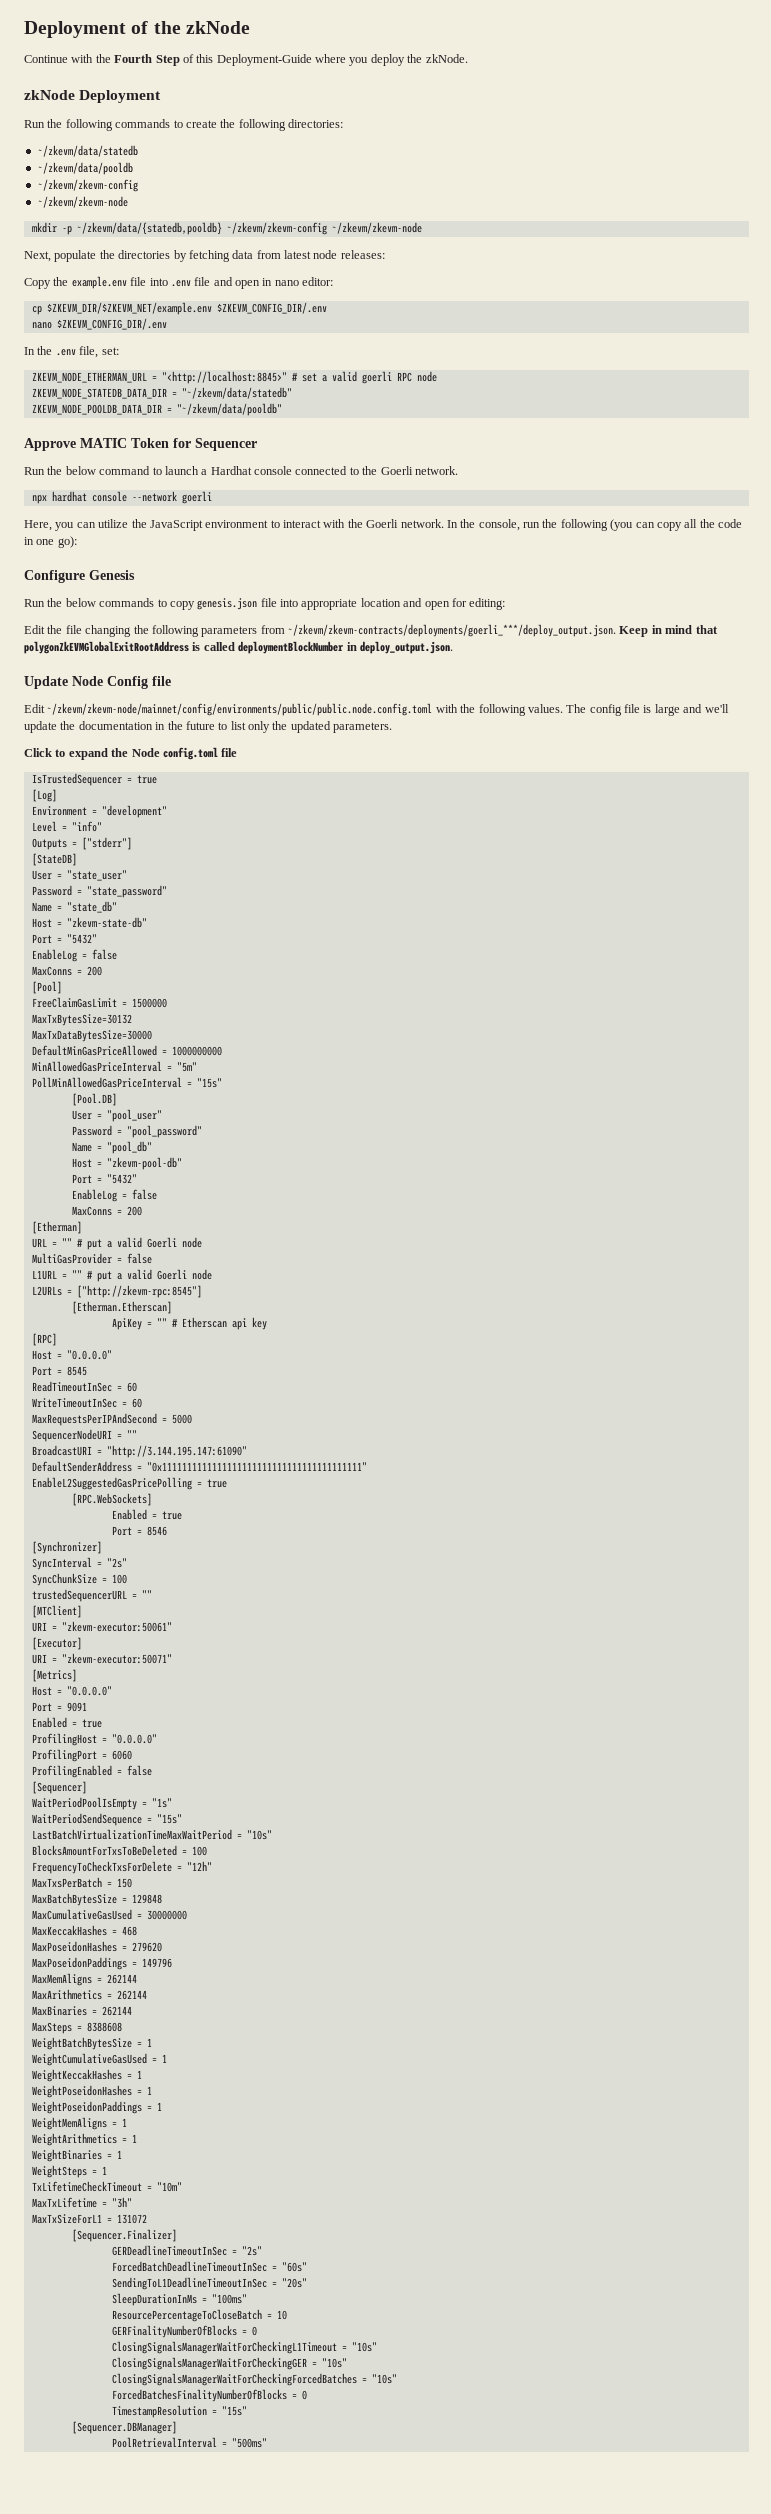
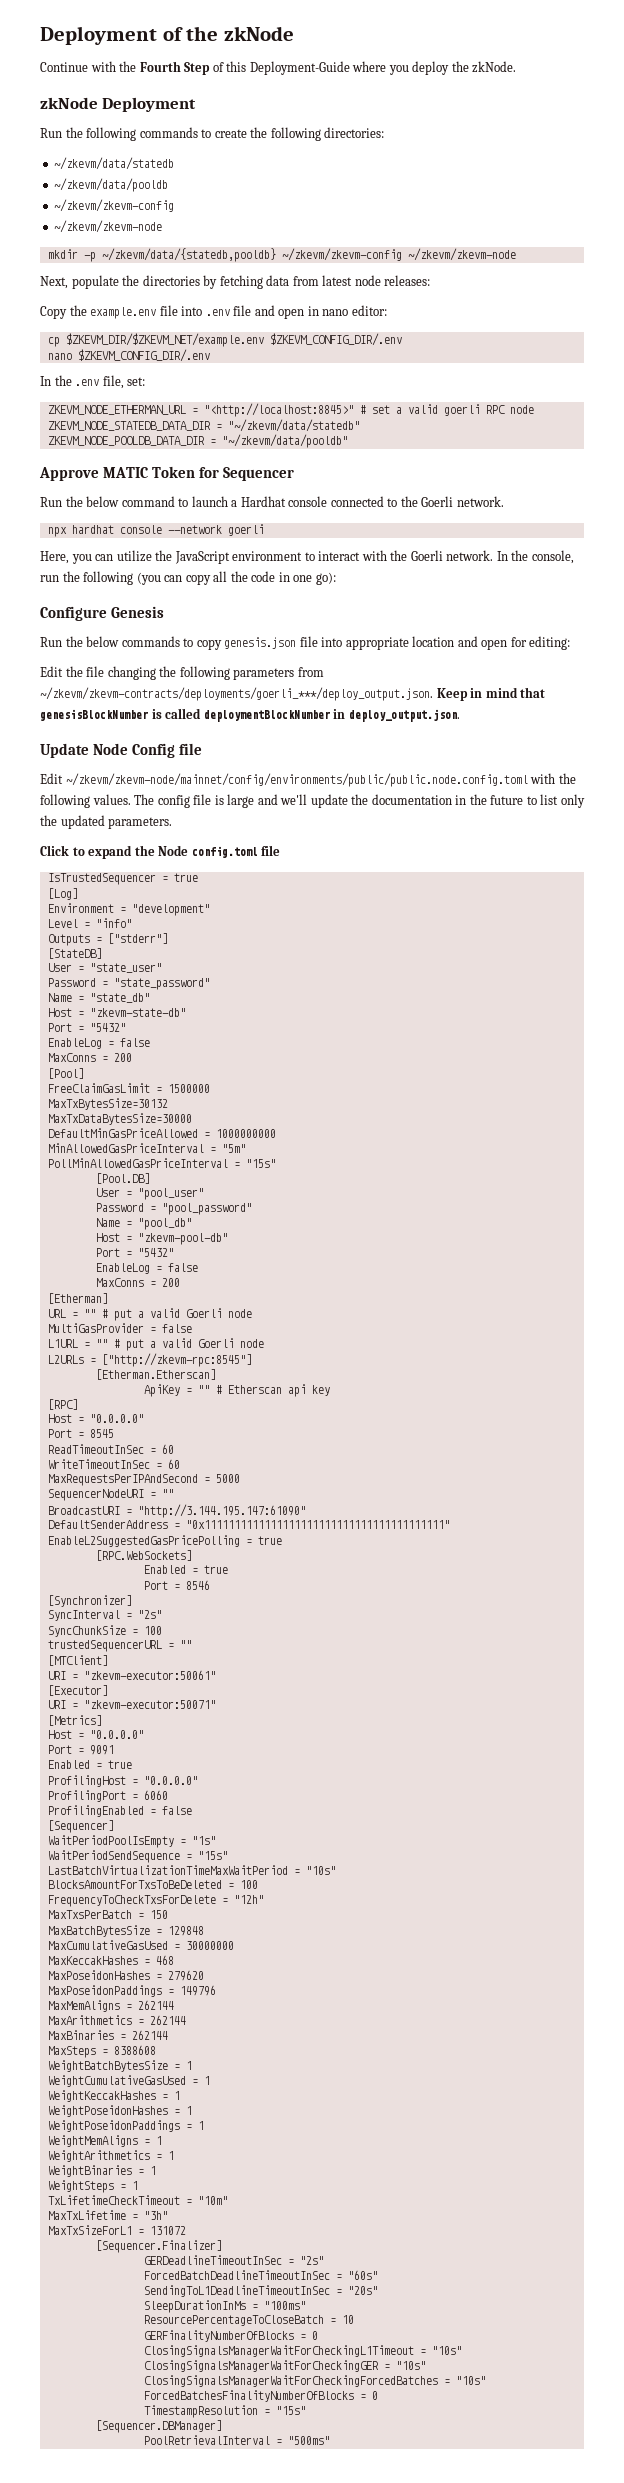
- Edit the file changing the following parameters from ~/zkevm/zkevm-contracts/deployments/goerli_***/deploy_output.json. Keep in mind that polygonZkEVMGlobalExitRootAddress is called deploymentBlockNumber in deploy_output.json.
+ Edit the file changing the following parameters from ~/zkevm/zkevm-contracts/deployments/goerli_***/deploy_output.json. Keep in mind that genesisBlockNumber is called deploymentBlockNumber in deploy_output.json.

